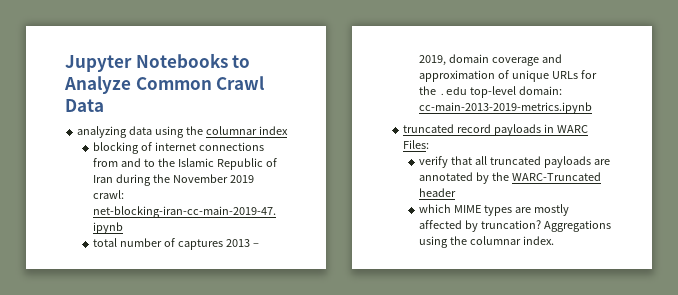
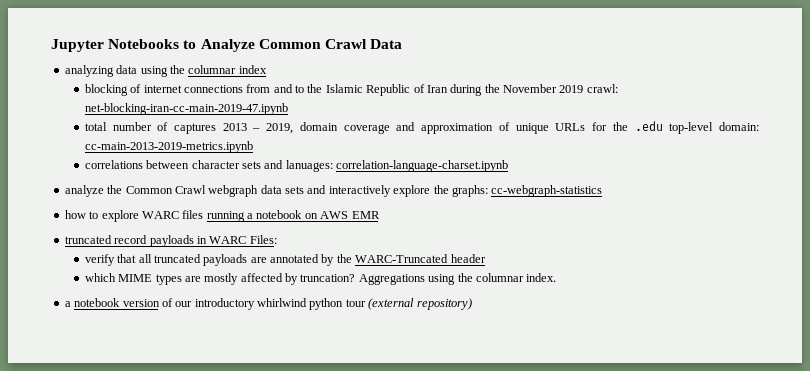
+ correlations between character sets and lanuages: correlation-language-charset.ipynb
+ analyze the Common Crawl webgraph data sets and interactively explore the graphs: cc-webgraph-statistics
+ how to explore WARC files running a notebook on AWS EMR
+ a notebook version of our introductory whirlwind python tour (external repository)

